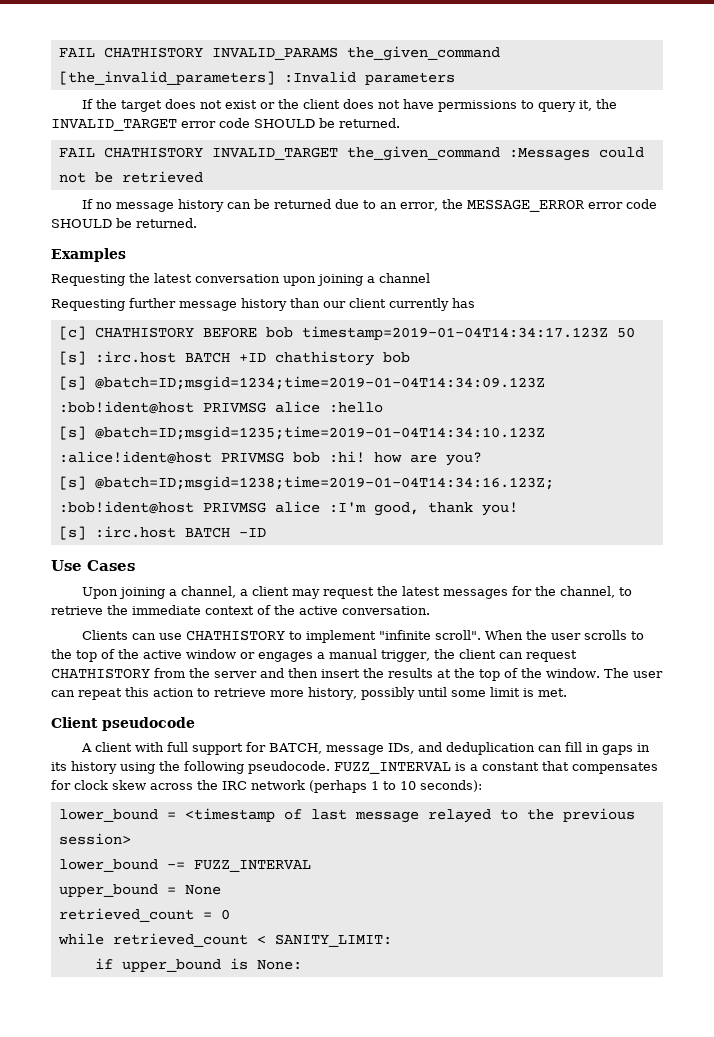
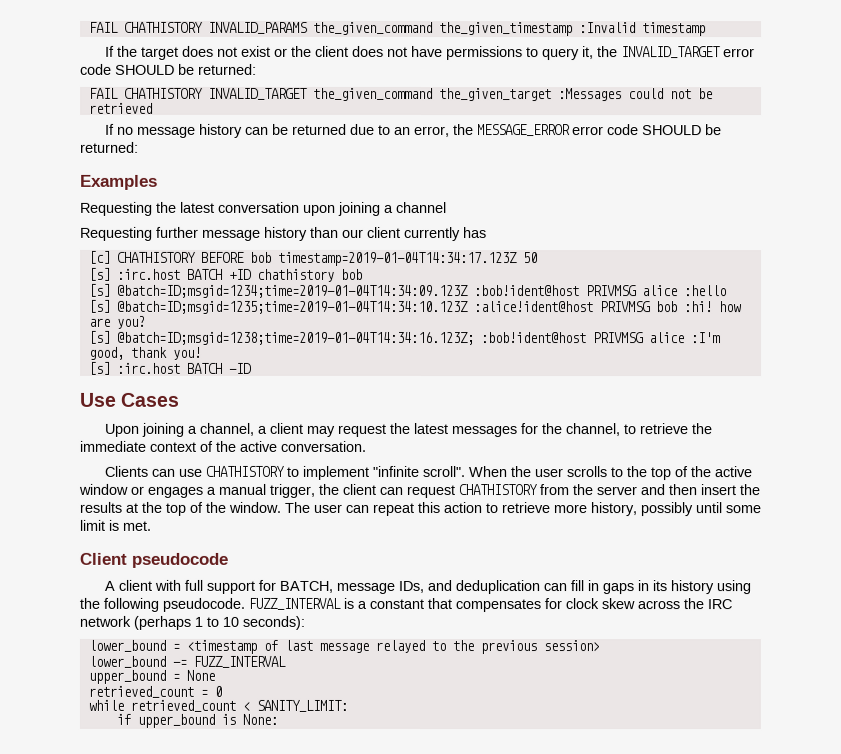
- FAIL CHATHISTORY INVALID_PARAMS the_given_command [the_invalid_parameters] :Invalid parameters
+ FAIL CHATHISTORY INVALID_PARAMS the_given_command the_given_timestamp :Invalid timestamp
- If the target does not exist or the client does not have permissions to query it, the INVALID_TARGET error code SHOULD be returned.
+ If the target does not exist or the client does not have permissions to query it, the INVALID_TARGET error code SHOULD be returned:
- FAIL CHATHISTORY INVALID_TARGET the_given_command :Messages could not be retrieved
+ FAIL CHATHISTORY INVALID_TARGET the_given_command the_given_target :Messages could not be retrieved
- If no message history can be returned due to an error, the MESSAGE_ERROR error code SHOULD be returned.
+ If no message history can be returned due to an error, the MESSAGE_ERROR error code SHOULD be returned:

